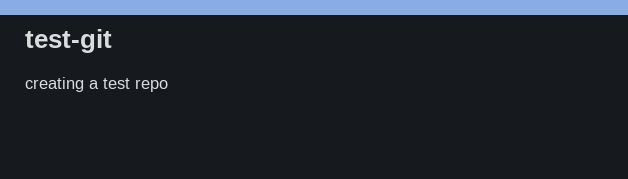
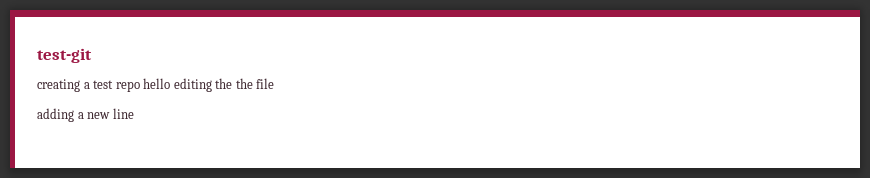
- creating a test repo
+ creating a test repo hello editing the the file
+ adding a new line

